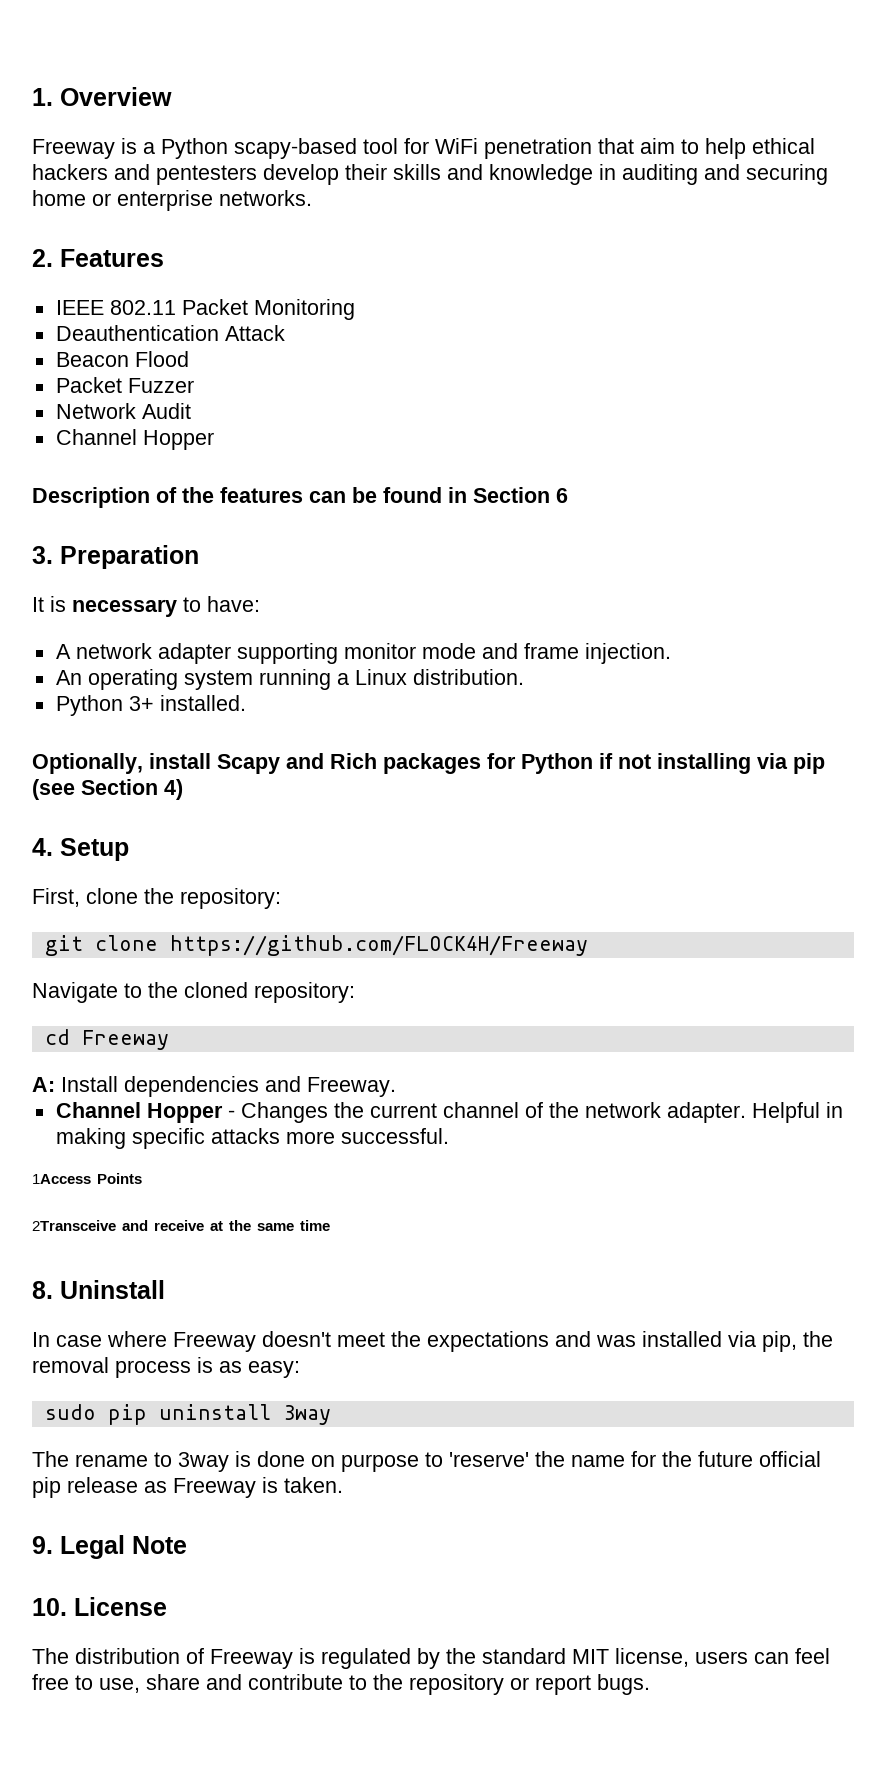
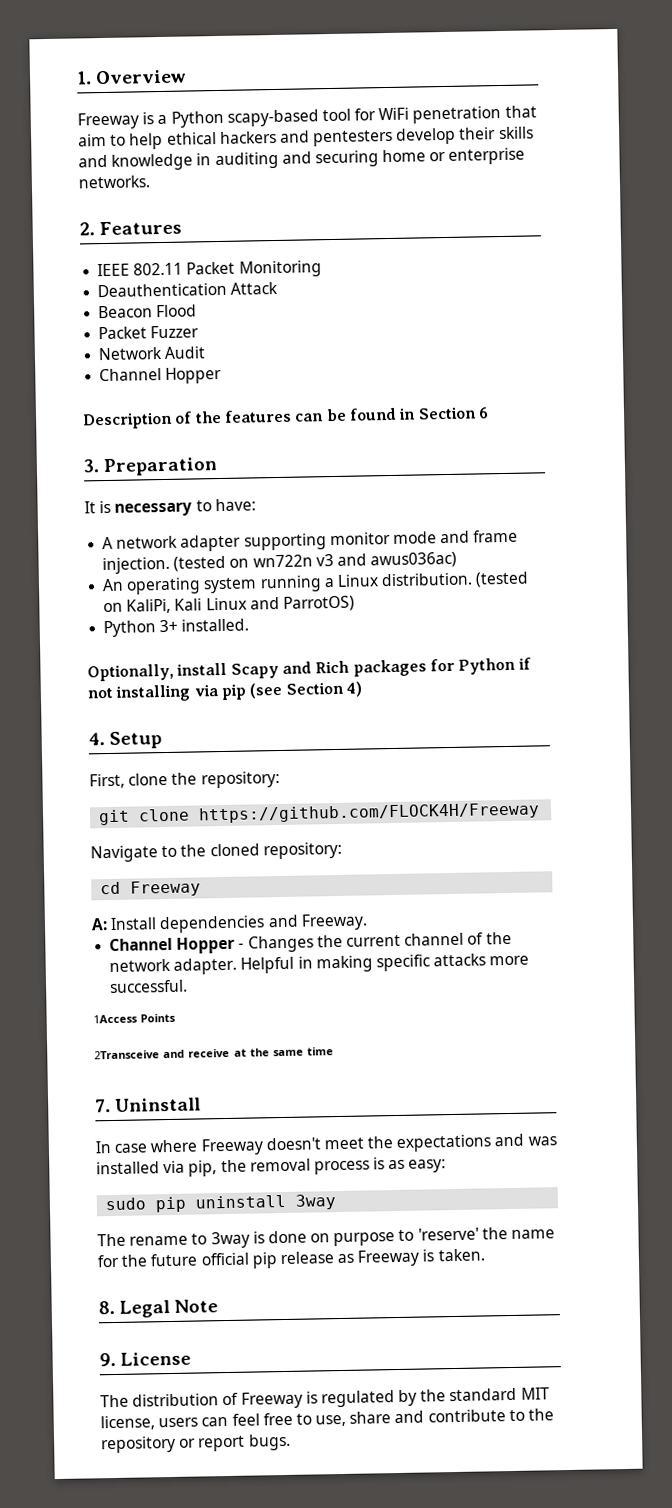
+ (tested on wn722n v3 and awus036ac)
+ (tested on KaliPi, Kali Linux and ParrotOS)
- 8. Uninstall
+ 7. Uninstall
- 9. Legal Note
+ 8. Legal Note
- 10. License
+ 9. License

